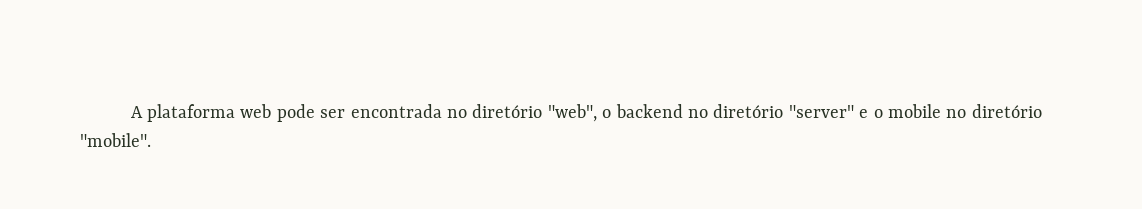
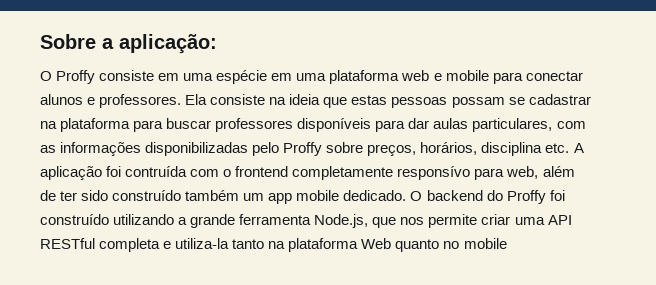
- A plataforma web pode ser encontrada no diretório "web", o backend no diretório "server" e o mobile no diretório "mobile".
+ Sobre a aplicação:
+ O Proffy consiste em uma espécie em uma plataforma web e mobile para conectar alunos e professores. Ela consiste na ideia que estas pessoas possam se cadastrar na plataforma para buscar professores disponíveis para dar aulas particulares, com as informações disponibilizadas pelo Proffy sobre preços, horários, disciplina etc. A aplicação foi contruída com o frontend completamente responsívo para web, além de ter sido construído também um app mobile dedicado. O backend do Proffy foi construído utilizando a grande ferramenta Node.js, que nos permite criar uma API RESTful completa e utiliza-la tanto na plataforma Web quanto no mobile

